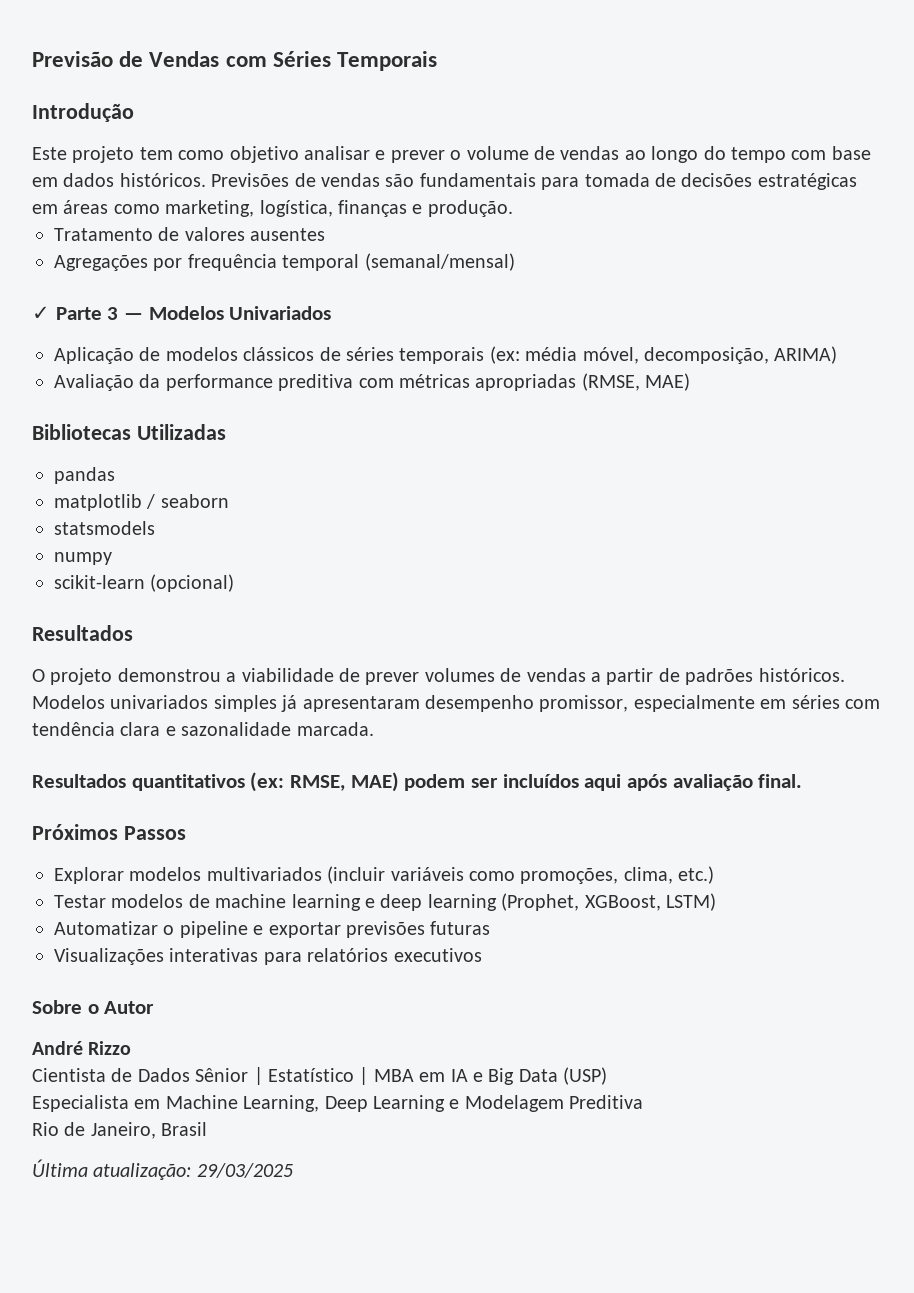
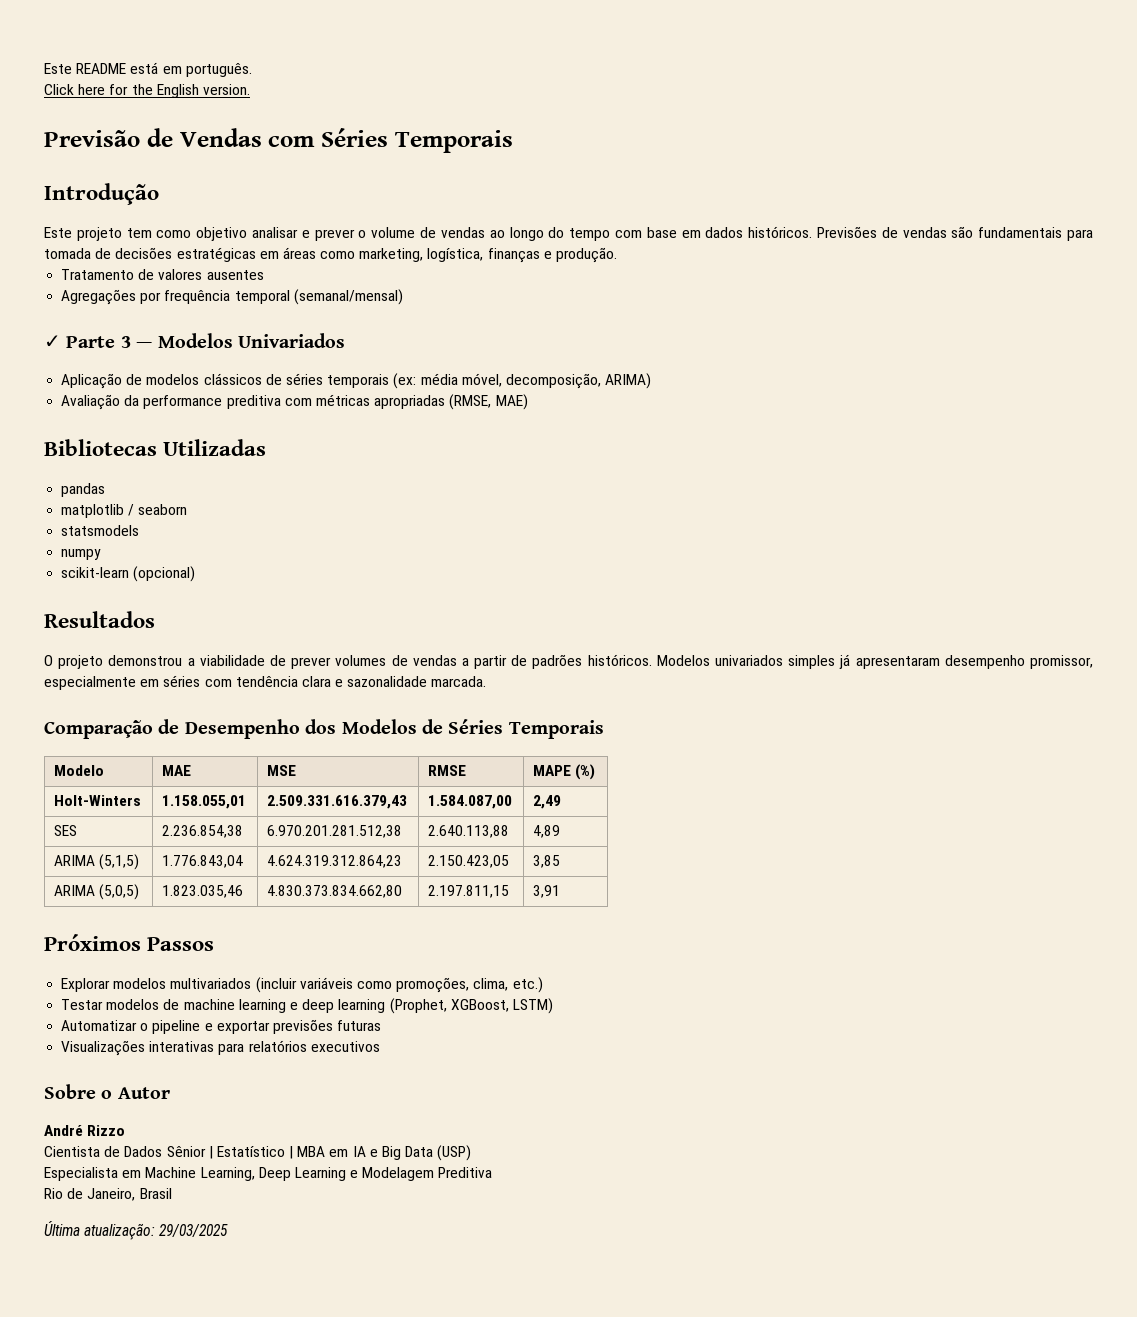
+ Este README está em português.
+ Click here for the English version.
- Resultados quantitativos (ex: RMSE, MAE) podem ser incluídos aqui após avaliação final.
+ Comparação de Desempenho dos Modelos de Séries Temporais
+ Modelo | MAE | MSE | RMSE | MAPE (%)
+ Holt-Winters | 1.158.055,01 | 2.509.331.616.379,43 | 1.584.087,00 | 2,49
+ SES | 2.236.854,38 | 6.970.201.281.512,38 | 2.640.113,88 | 4,89
+ ARIMA (5,1,5) | 1.776.843,04 | 4.624.319.312.864,23 | 2.150.423,05 | 3,85
+ ARIMA (5,0,5) | 1.823.035,46 | 4.830.373.834.662,80 | 2.197.811,15 | 3,91

